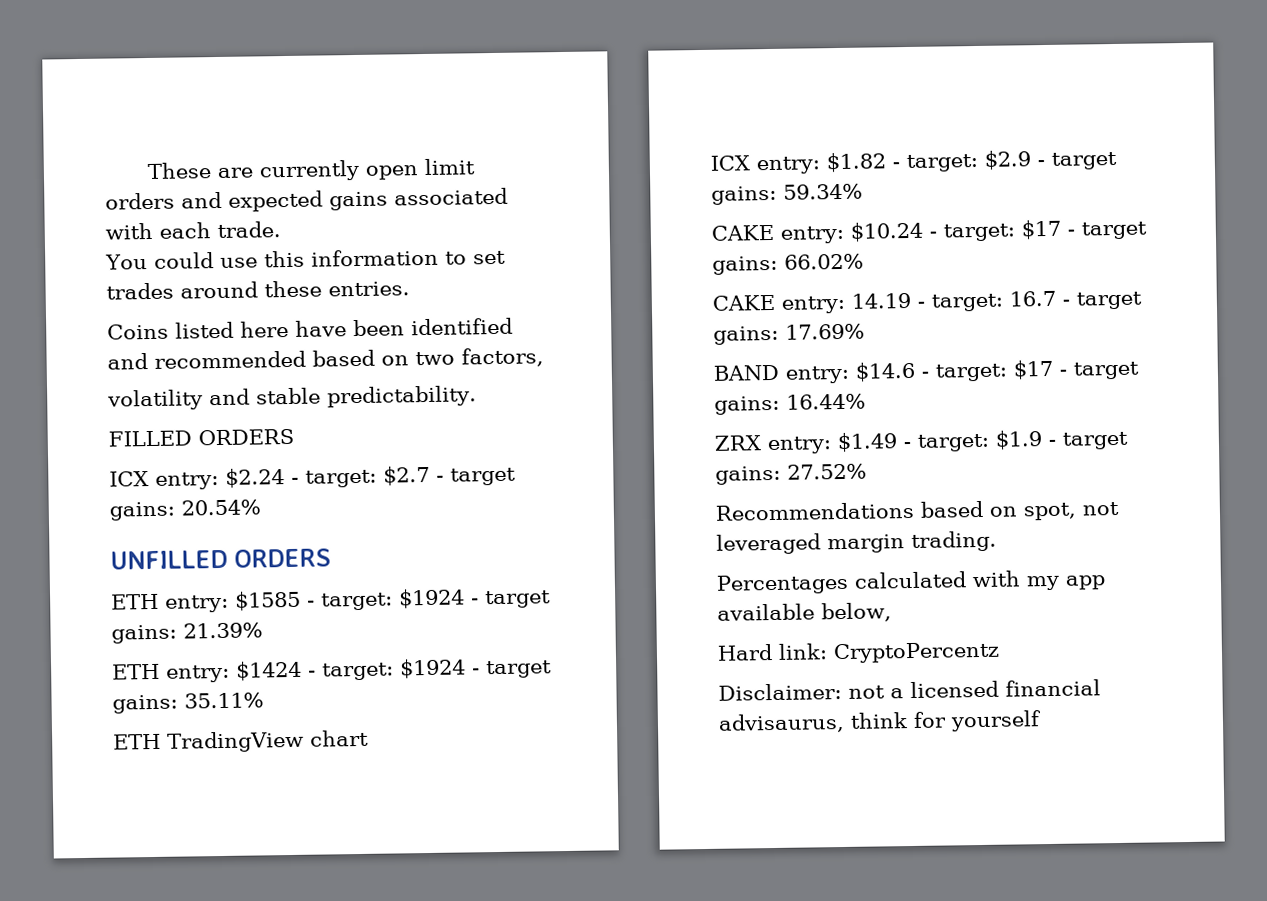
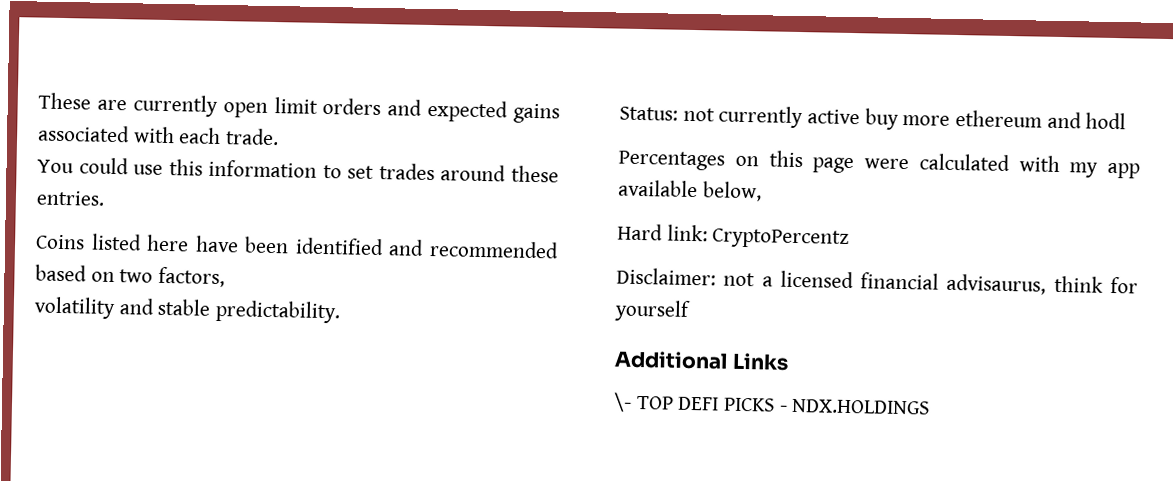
- FILLED ORDERS
- ICX entry: $2.24 - target: $2.7 - target gains: 20.54%
- UNFILLED ORDERS
- ETH entry: $1585 - target: $1924 - target gains: 21.39%
- ETH entry: $1424 - target: $1924 - target gains: 35.11%
- ETH TradingView chart
- ICX entry: $1.82 - target: $2.9 - target gains: 59.34%
- CAKE entry: $10.24 - target: $17 - target gains: 66.02%
- CAKE entry: 14.19 - target: 16.7 - target gains: 17.69%
- BAND entry: $14.6 - target: $17 - target gains: 16.44%
- ZRX entry: $1.49 - target: $1.9 - target gains: 27.52%
- Recommendations based on spot, not leveraged margin trading.
- Percentages calculated with my app available below,
+ Status: not currently active buy more ethereum and hodl
+ Percentages on this page were calculated with my app available below,
+ Additional Links
+ \- TOP DEFI PICKS - NDX.HOLDINGS

